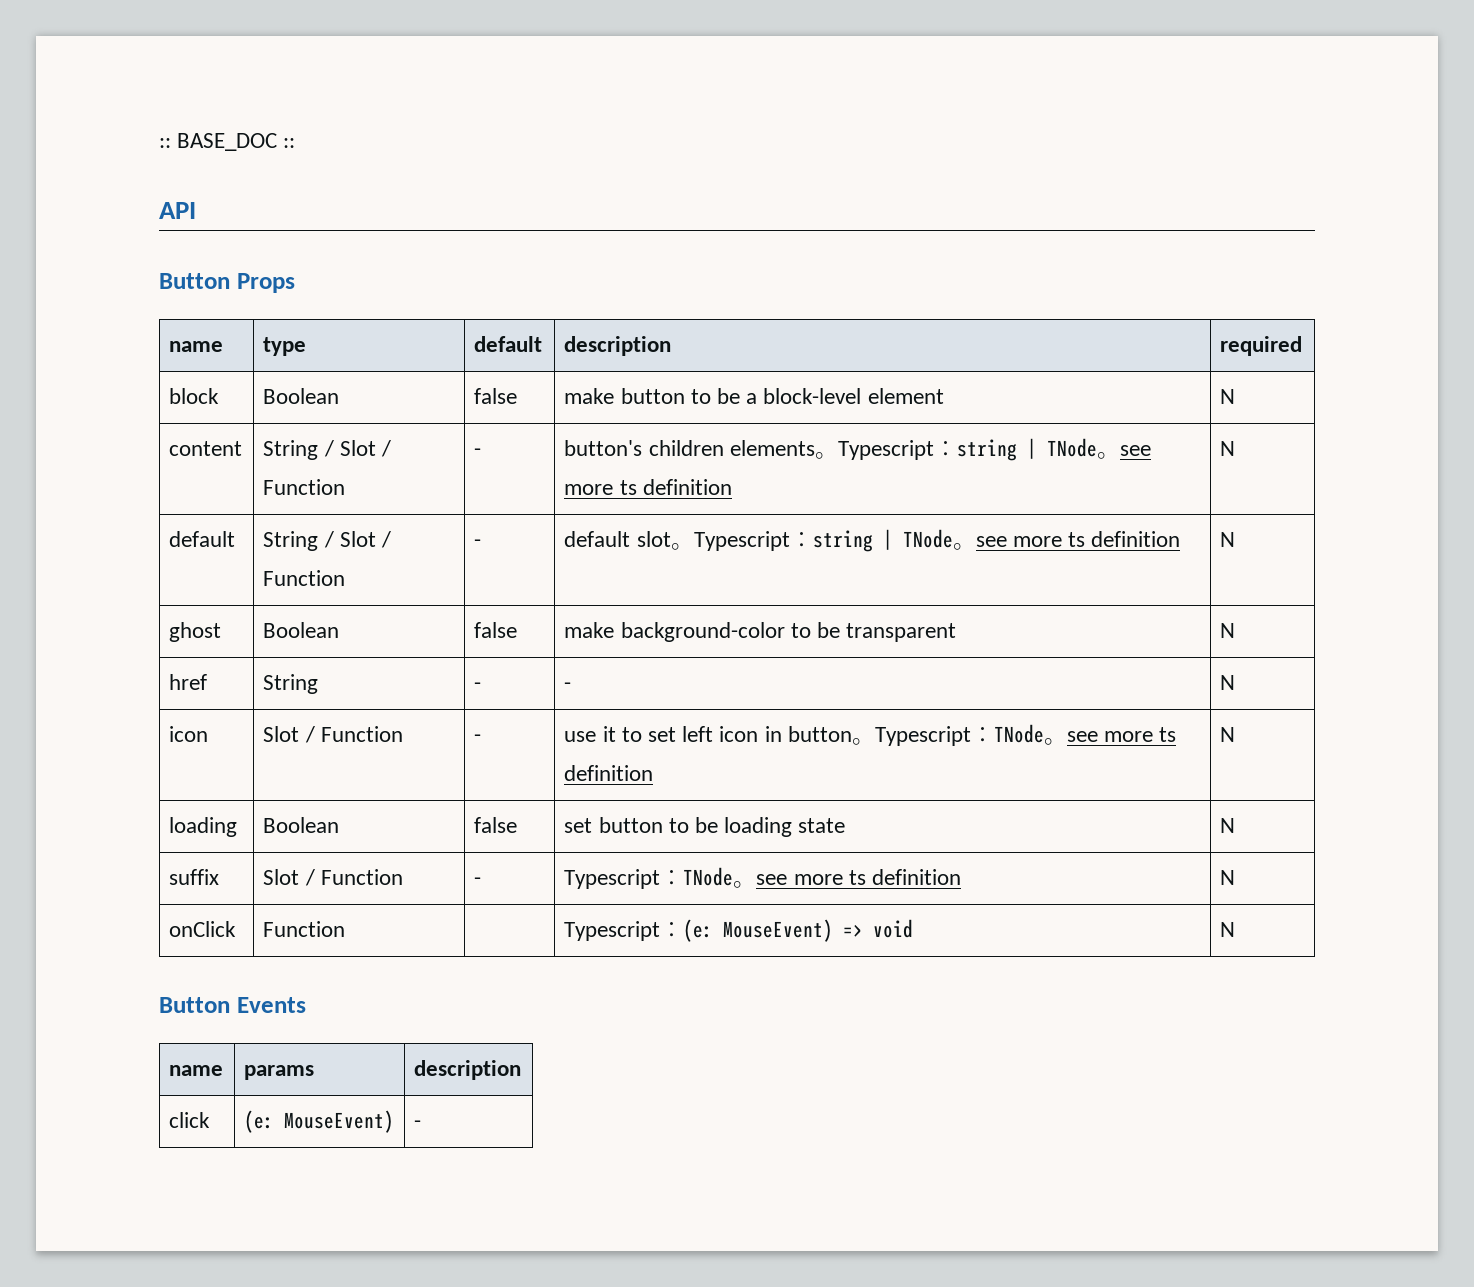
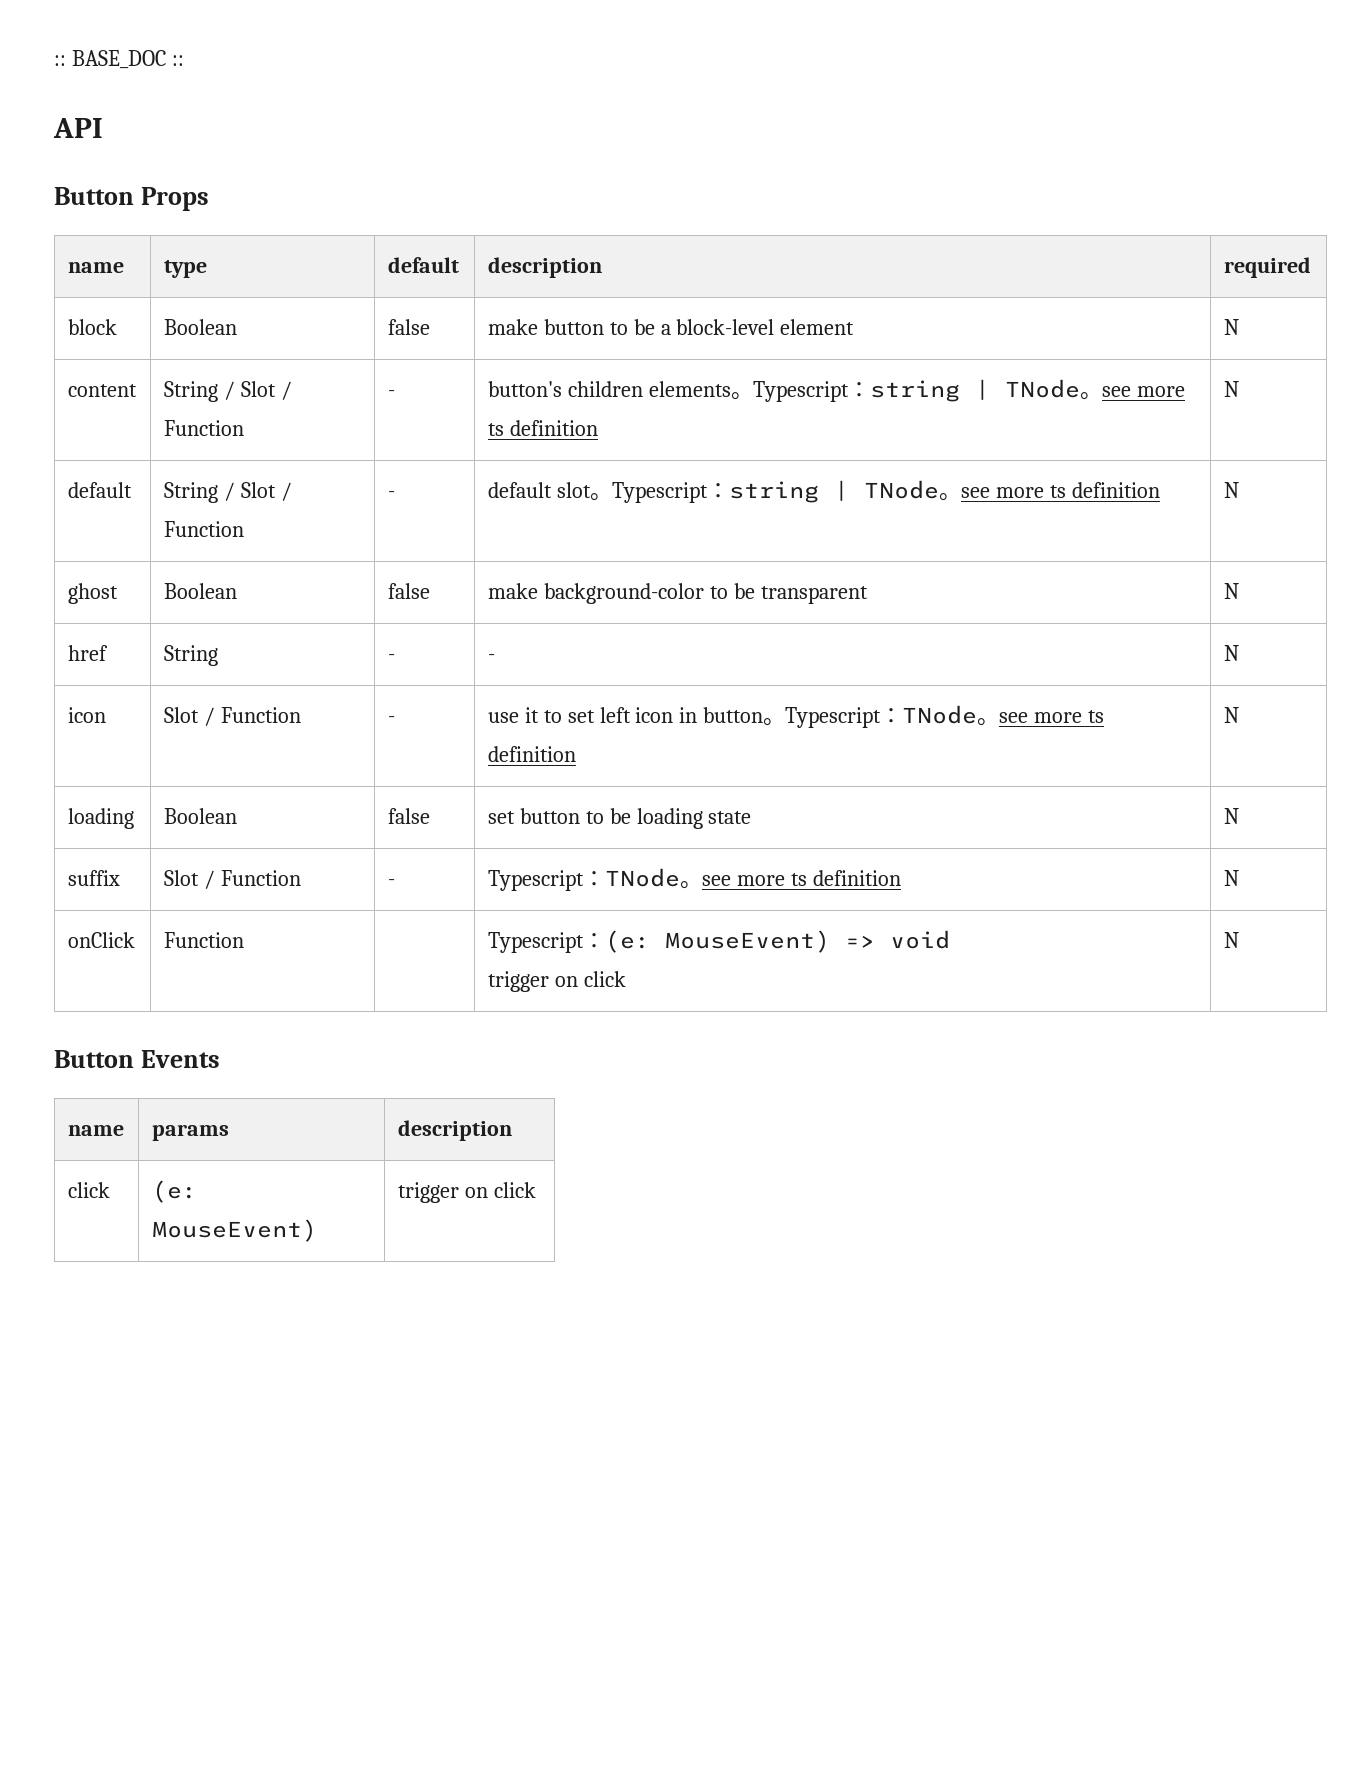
- onClick | Function | | Typescript：(e: MouseEvent) => void | N
+ onClick | Function | | Typescript：(e: MouseEvent) => void
+ trigger on click | N
- click | (e: MouseEvent) | -
+ click | (e: MouseEvent) | trigger on click

